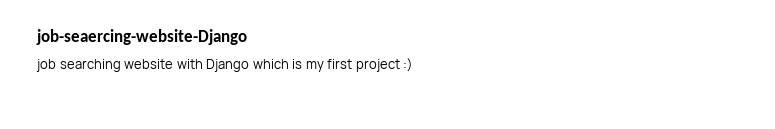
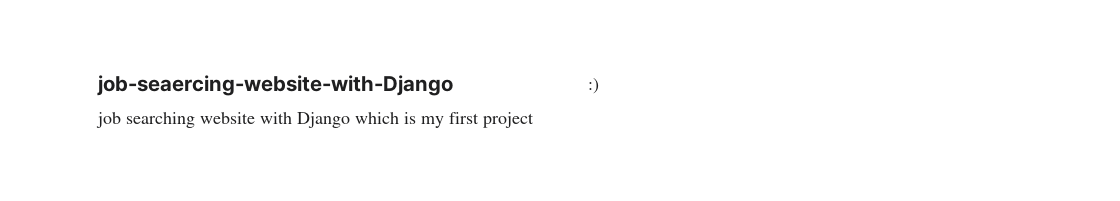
- job-seaercing-website-Django
+ job-seaercing-website-with-Django

